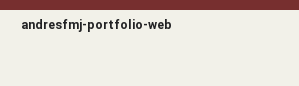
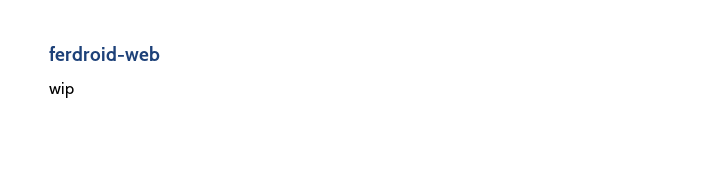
- andresfmj-portfolio-web
+ ferdroid-web
+ wip

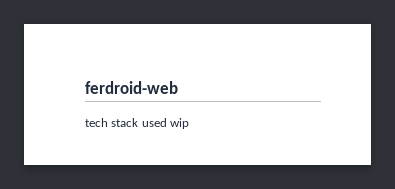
- wip
+ tech stack used wip

